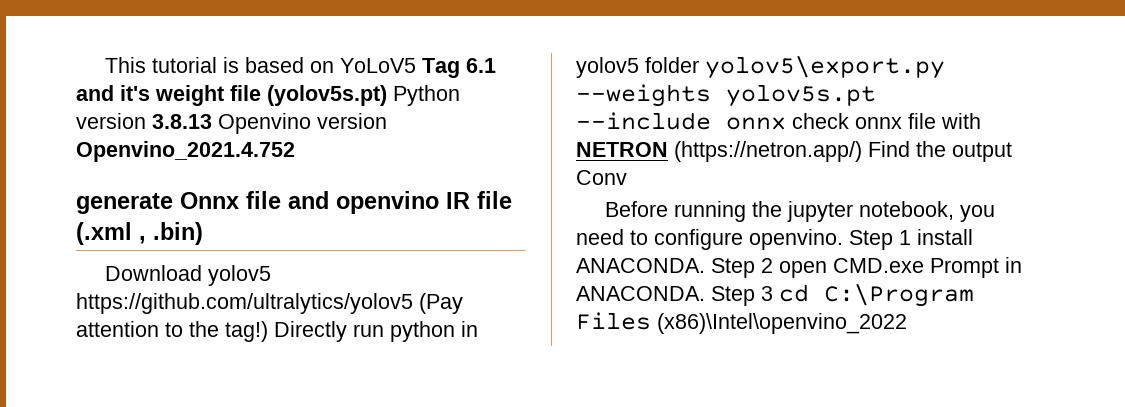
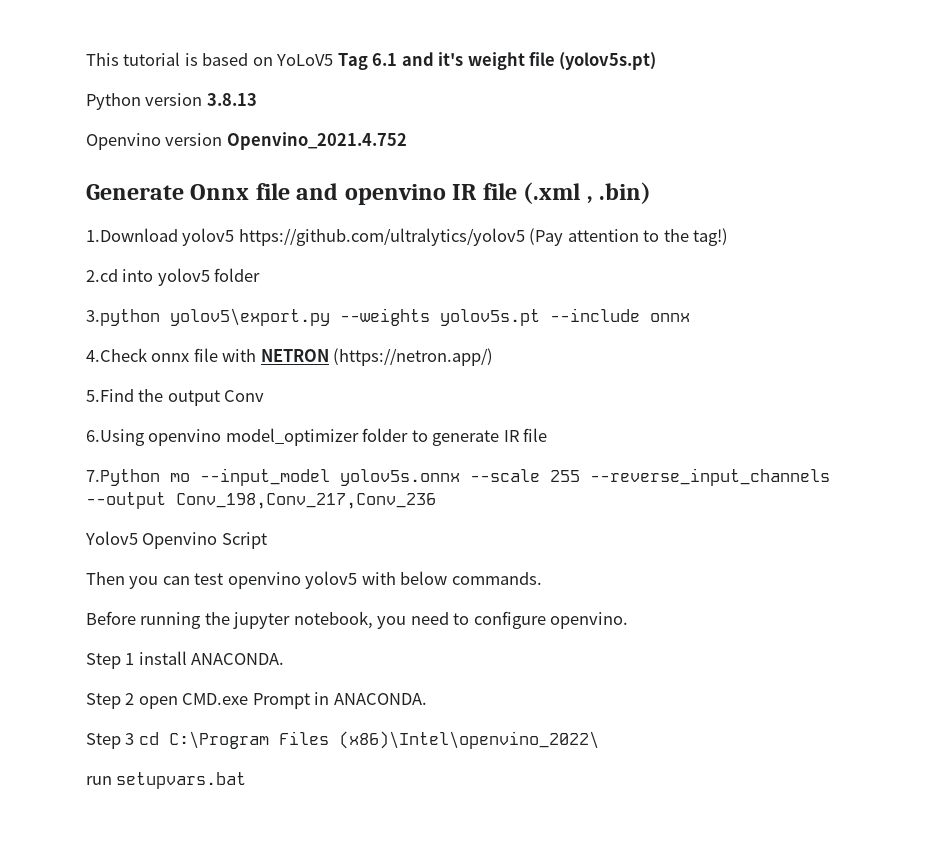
- This tutorial is based on YoLoV5 Tag 6.1 and it's weight file (yolov5s.pt) Python version 3.8.13 Openvino version Openvino_2021.4.752
+ This tutorial is based on YoLoV5 Tag 6.1 and it's weight file (yolov5s.pt)
+ Python version 3.8.13
+ Openvino version Openvino_2021.4.752
- generate Onnx file and openvino IR file (.xml , .bin)
+ Generate Onnx file and openvino IR file (.xml , .bin)
- Download yolov5 https://github.com/ultralytics/yolov5 (Pay attention to the tag!) Directly run python in yolov5 folder yolov5\export.py --weights yolov5s.pt --include onnx check onnx file with NETRON (https://netron.app/) Find the output Conv
+ 1.Download yolov5 https://github.com/ultralytics/yolov5 (Pay attention to the tag!)
+ 2.cd into yolov5 folder
+ 3.python yolov5\export.py --weights yolov5s.pt --include onnx
+ 4.Check onnx file with NETRON (https://netron.app/)
+ 5.Find the output Conv
+ 6.Using openvino model_optimizer folder to generate IR file
+ 7.Python mo --input_model yolov5s.onnx --scale 255 --reverse_input_channels --output Conv_198,Conv_217,Conv_236
+ Yolov5 Openvino Script
+ Then you can test openvino yolov5 with below commands.
- Before running the jupyter notebook, you need to configure openvino. Step 1 install ANACONDA. Step 2 open CMD.exe Prompt in ANACONDA. Step 3 cd C:\Program Files (x86)\Intel\openvino_2022
+ Before running the jupyter notebook, you need to configure openvino.
+ Step 1 install ANACONDA.
+ Step 2 open CMD.exe Prompt in ANACONDA.
+ Step 3 cd C:\Program Files (x86)\Intel\openvino_2022\
+ run setupvars.bat

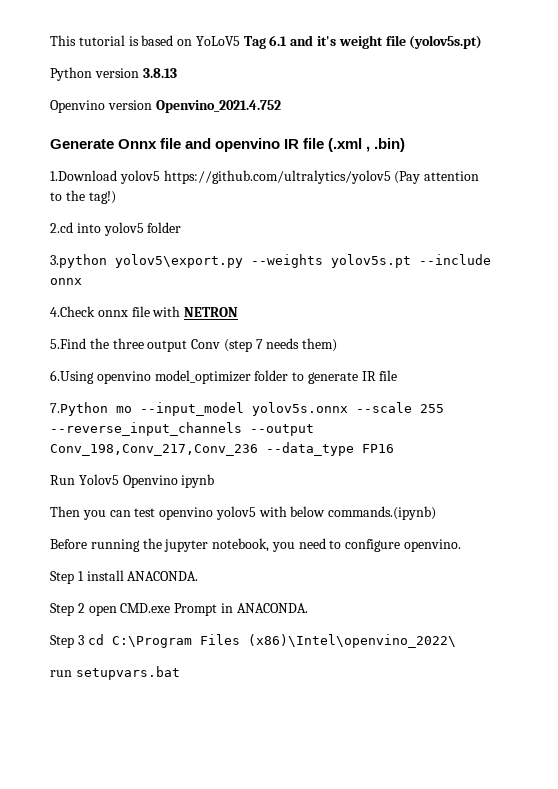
- 4.Check onnx file with NETRON (https://netron.app/)
+ 4.Check onnx file with NETRON
- 5.Find the output Conv
+ 5.Find the three output Conv (step 7 needs them)
- 7.Python mo --input_model yolov5s.onnx --scale 255 --reverse_input_channels --output Conv_198,Conv_217,Conv_236
- Yolov5 Openvino Script
+ 7.Python mo --input_model yolov5s.onnx --scale 255 --reverse_input_channels --output Conv_198,Conv_217,Conv_236 --data_type FP16
+ Run Yolov5 Openvino ipynb
- Then you can test openvino yolov5 with below commands.
+ Then you can test openvino yolov5 with below commands.(ipynb)

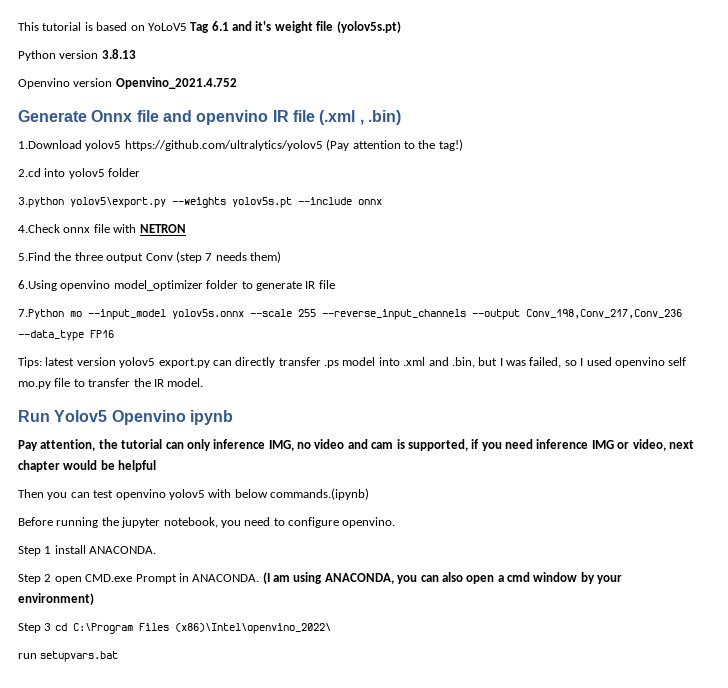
+ Tips: latest version yolov5 export.py can directly transfer .ps model into .xml and .bin, but I was failed, so I used openvino self mo.py file to transfer the IR model.
  Run Yolov5 Openvino ipynb
+ Pay attention, the tutorial can only inference IMG, no video and cam is supported, if you need inference IMG or video, next chapter would be helpful
+ (I am using ANACONDA, you can also open a cmd window by your environment)

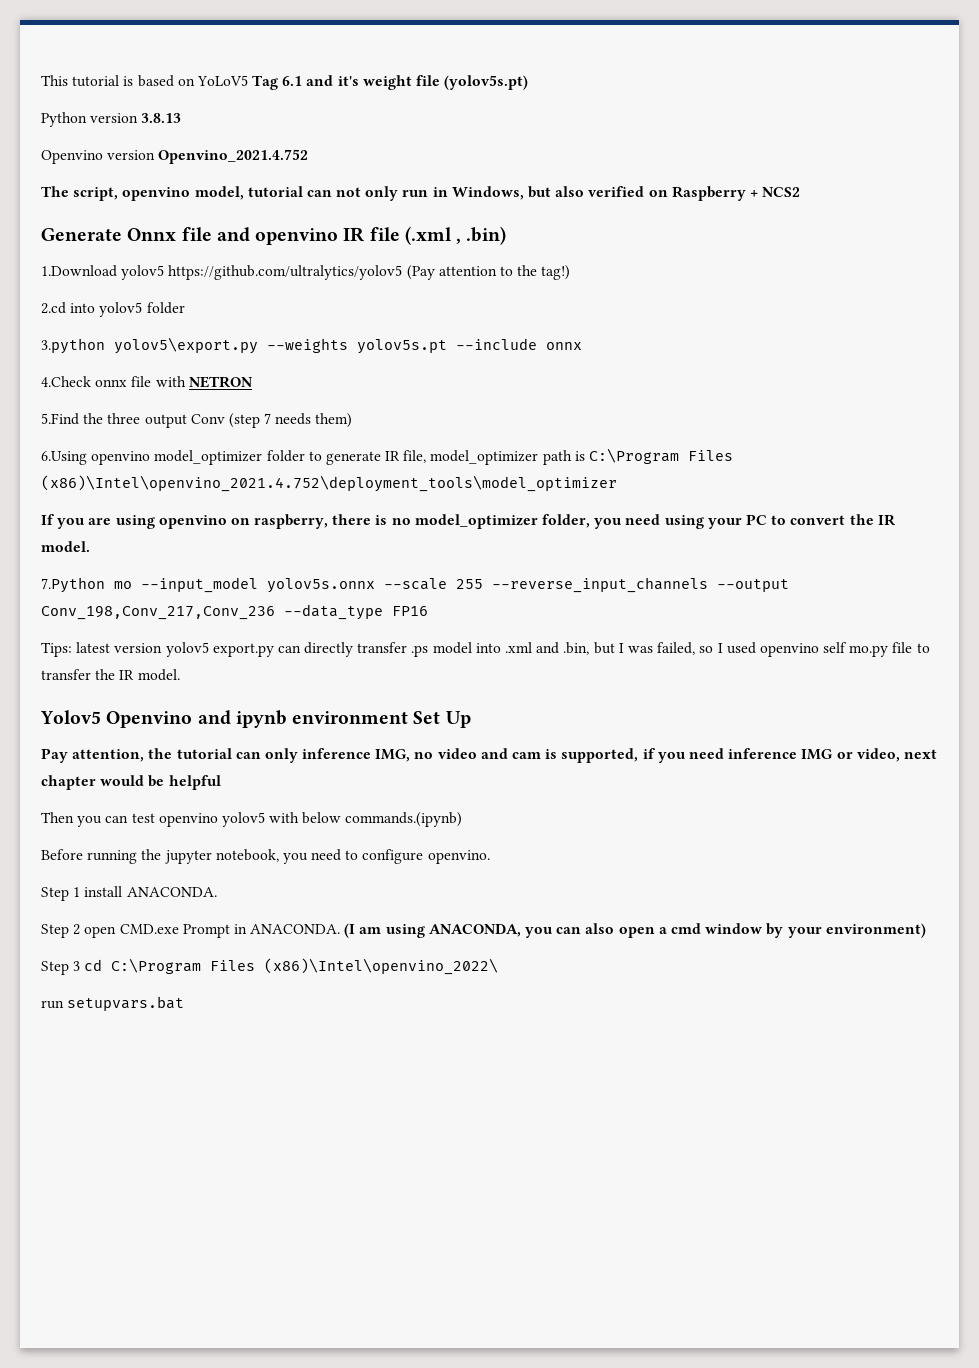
+ The script, openvino model, tutorial can not only run in Windows, but also verified on Raspberry + NCS2
- 6.Using openvino model_optimizer folder to generate IR file
+ 6.Using openvino model_optimizer folder to generate IR file, model_optimizer path is C:\Program Files (x86)\Intel\openvino_2021.4.752\deployment_tools\model_optimizer
+ If you are using openvino on raspberry, there is no model_optimizer folder, you need using your PC to convert the IR model.
- Run Yolov5 Openvino ipynb
+ Yolov5 Openvino and ipynb environment Set Up

